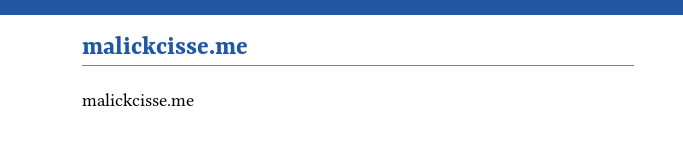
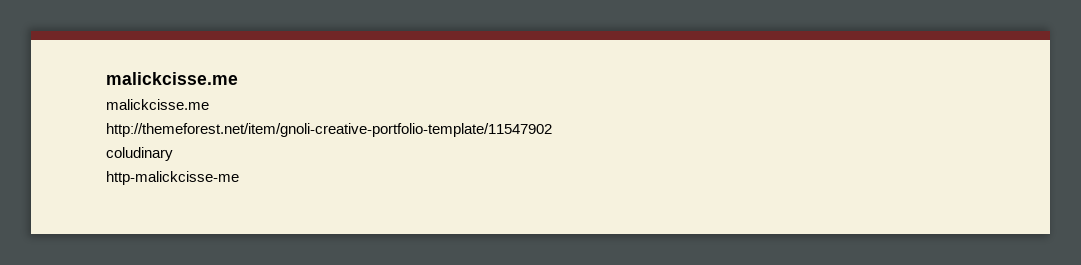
+ http://themeforest.net/item/gnoli-creative-portfolio-template/11547902
+ coludinary
+ http-malickcisse-me

